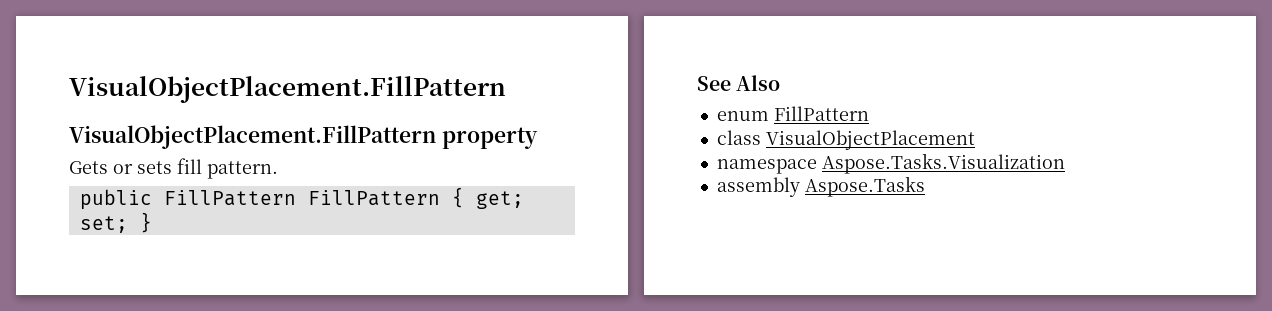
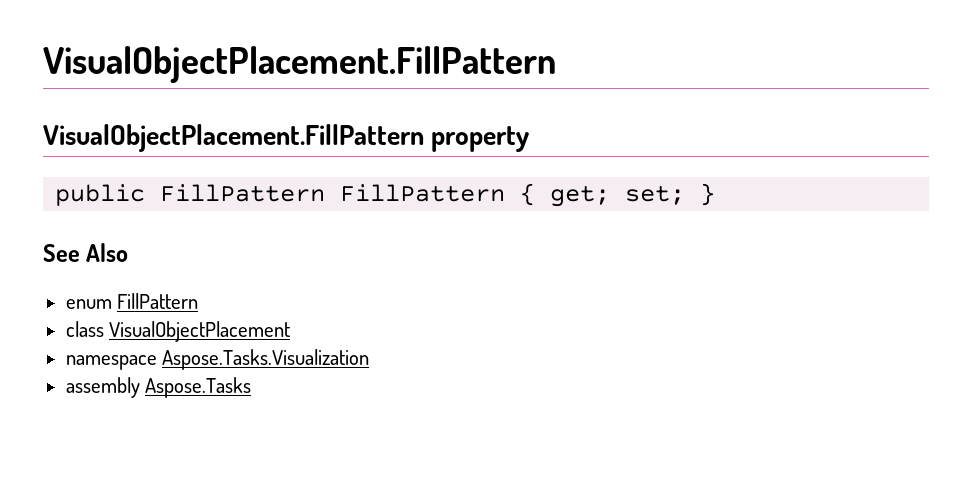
- Gets or sets fill pattern.

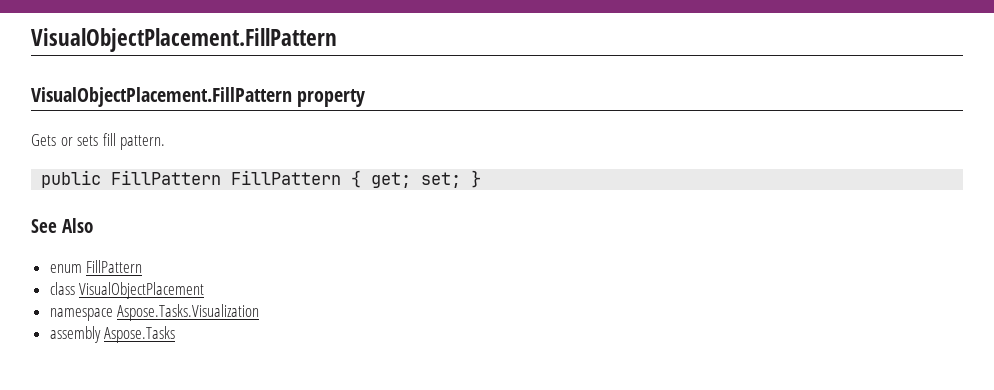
+ Gets or sets fill pattern.

